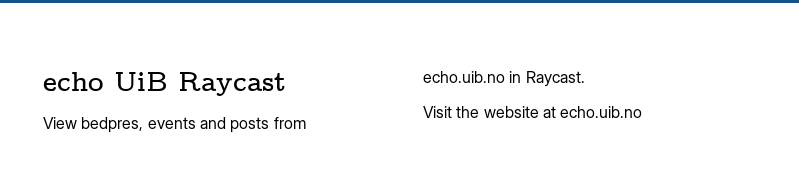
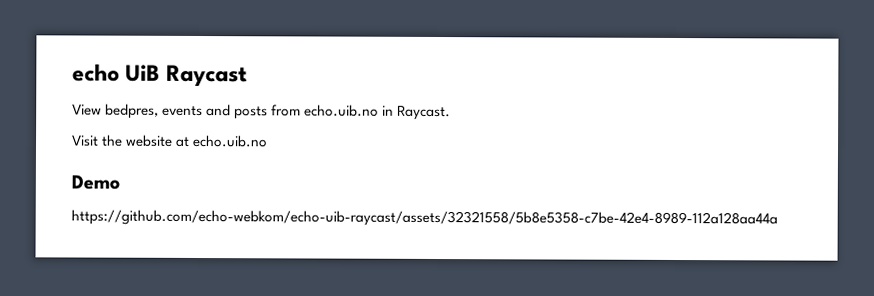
+ Demo
+ https://github.com/echo-webkom/echo-uib-raycast/assets/32321558/5b8e5358-c7be-42e4-8989-112a128aa44a

